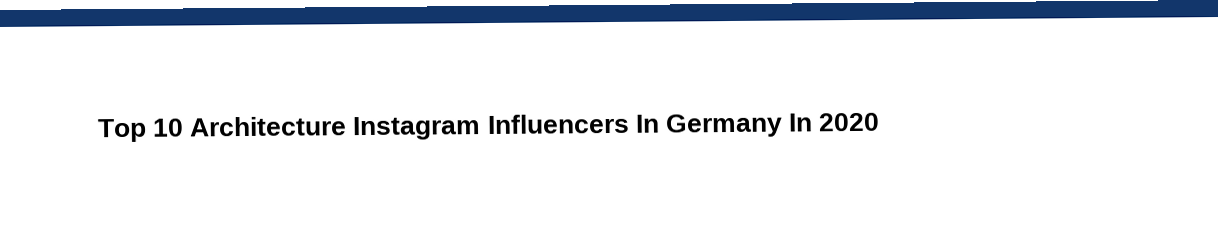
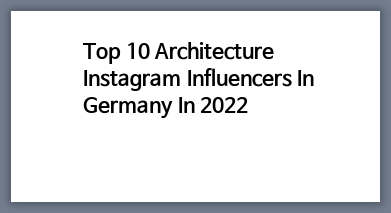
- Top 10 Architecture Instagram Influencers In Germany In 2020
+ Top 10 Architecture Instagram Influencers In Germany In 2022

